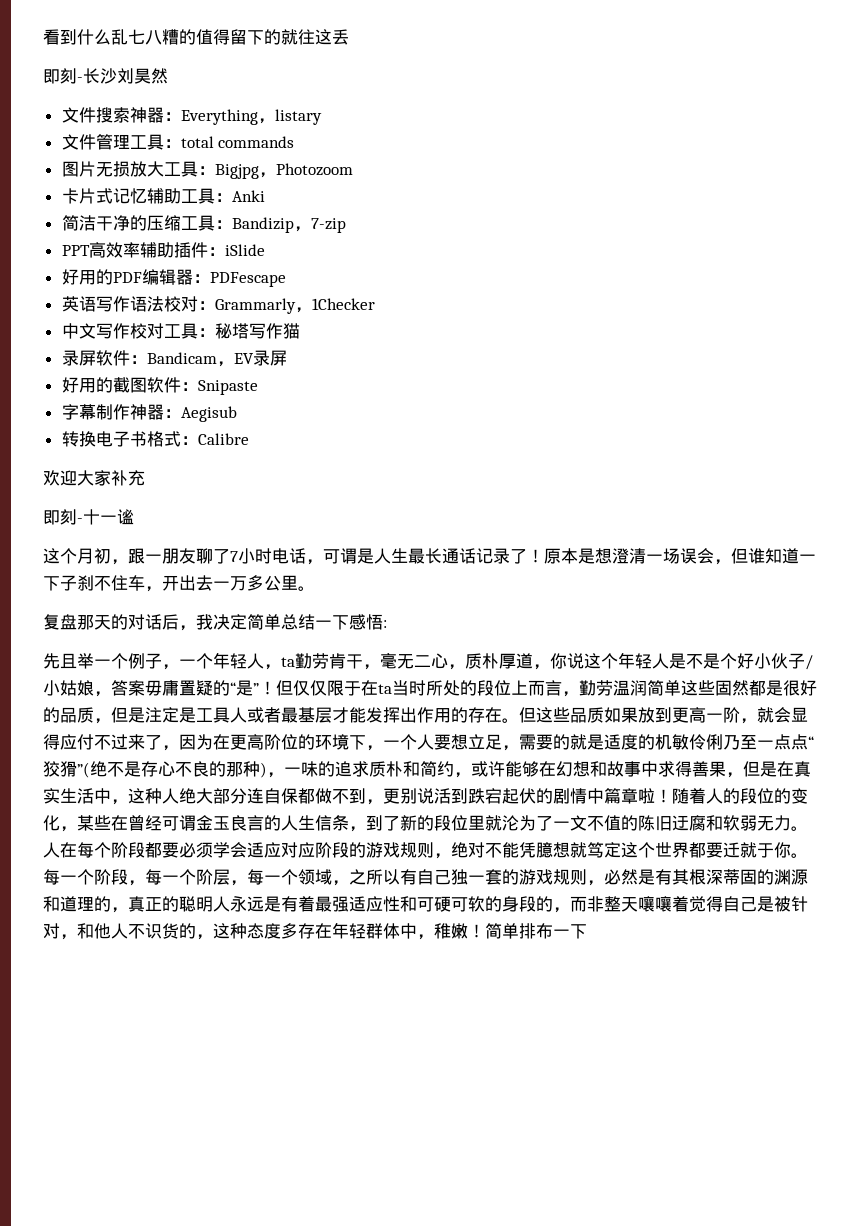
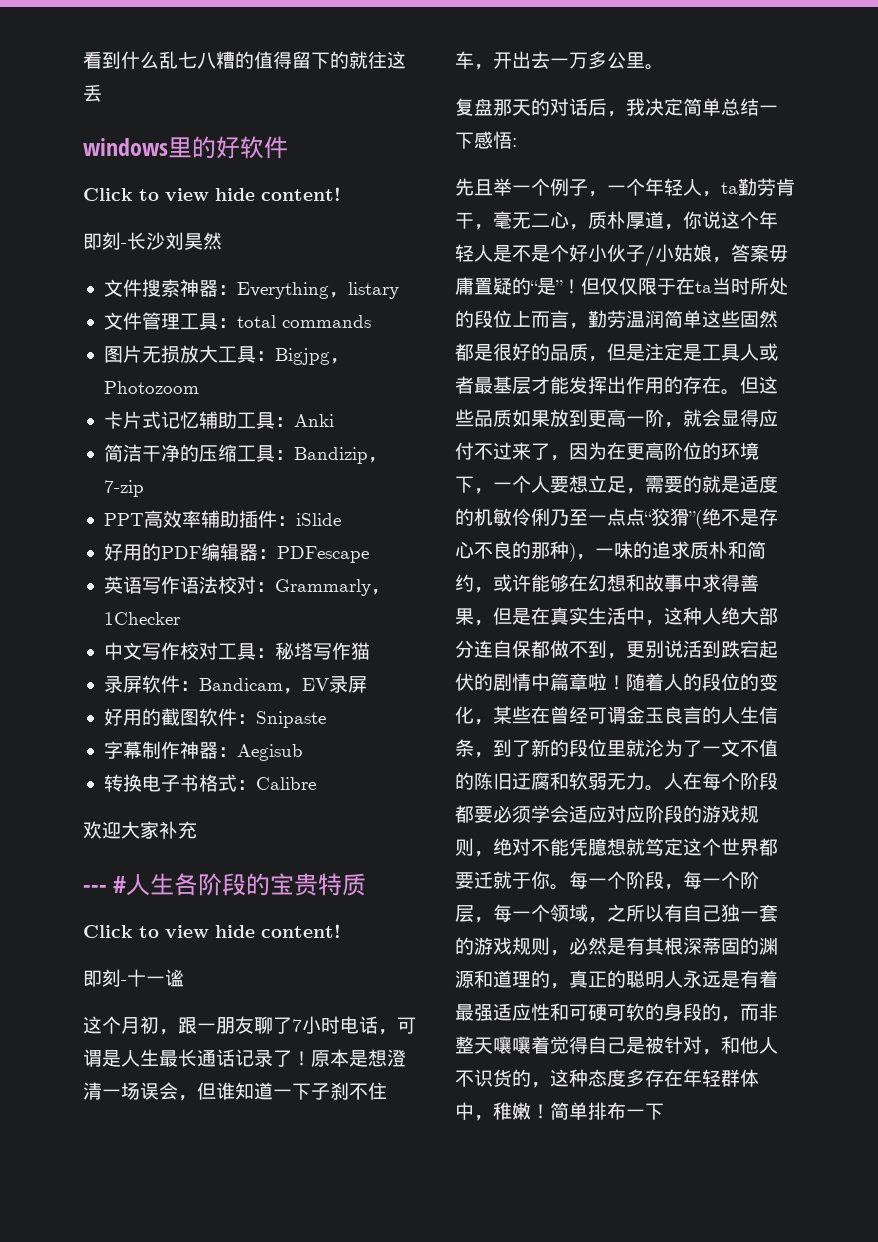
+ windows里的好软件
+ Click to view hide content!
+ --- #人生各阶段的宝贵特质
+ Click to view hide content!

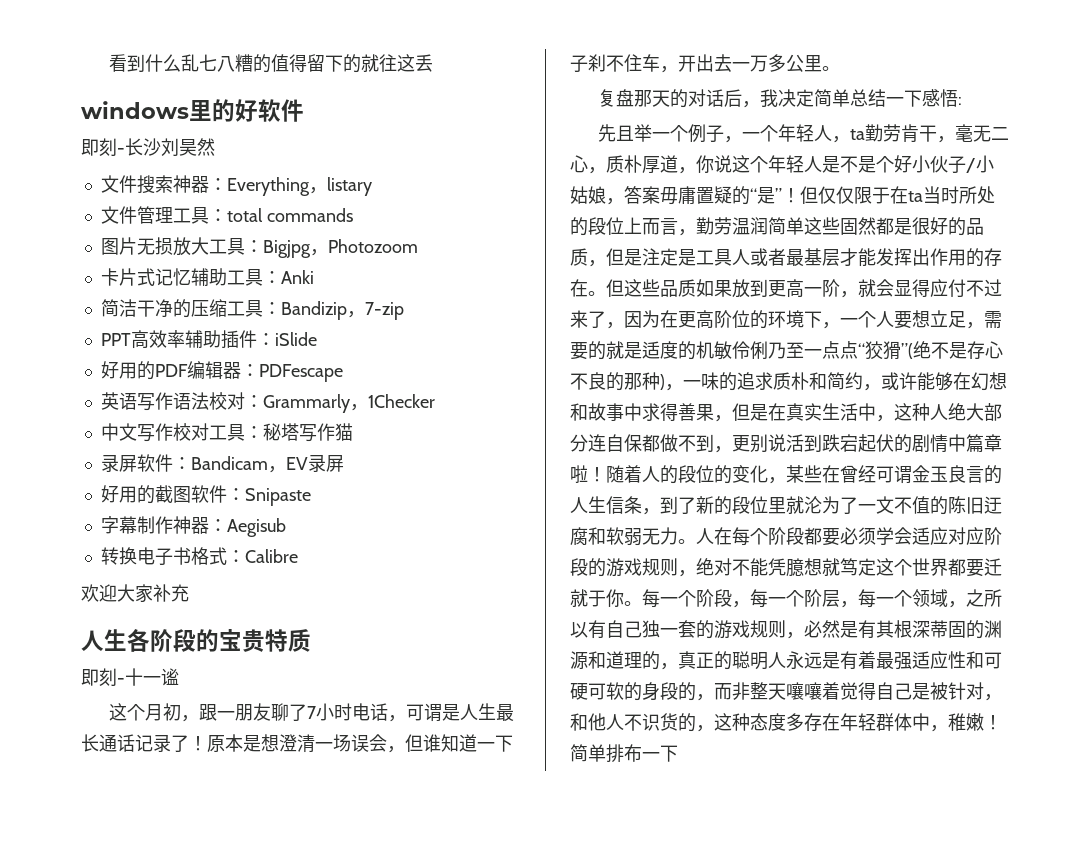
  windows里的好软件
- Click to view hide content!
- --- #人生各阶段的宝贵特质
- Click to view hide content!
+ 人生各阶段的宝贵特质

